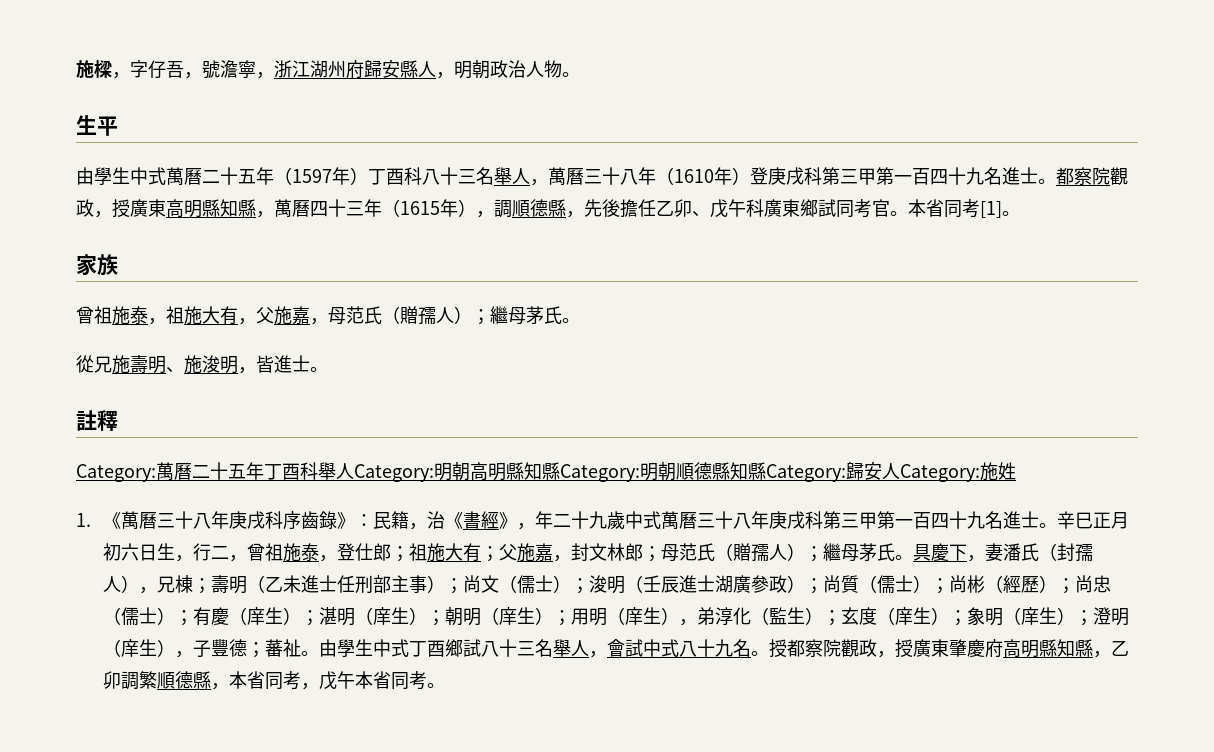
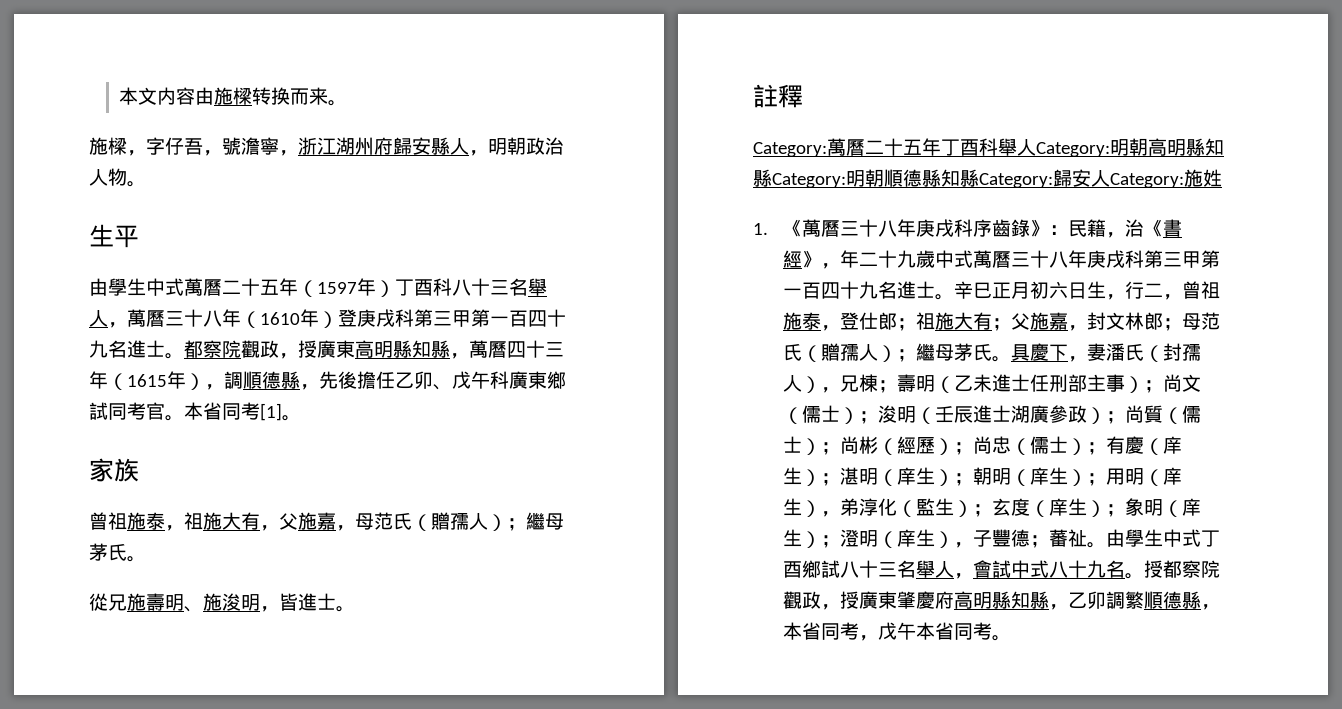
+ 本文内容由施樑转换而来。

